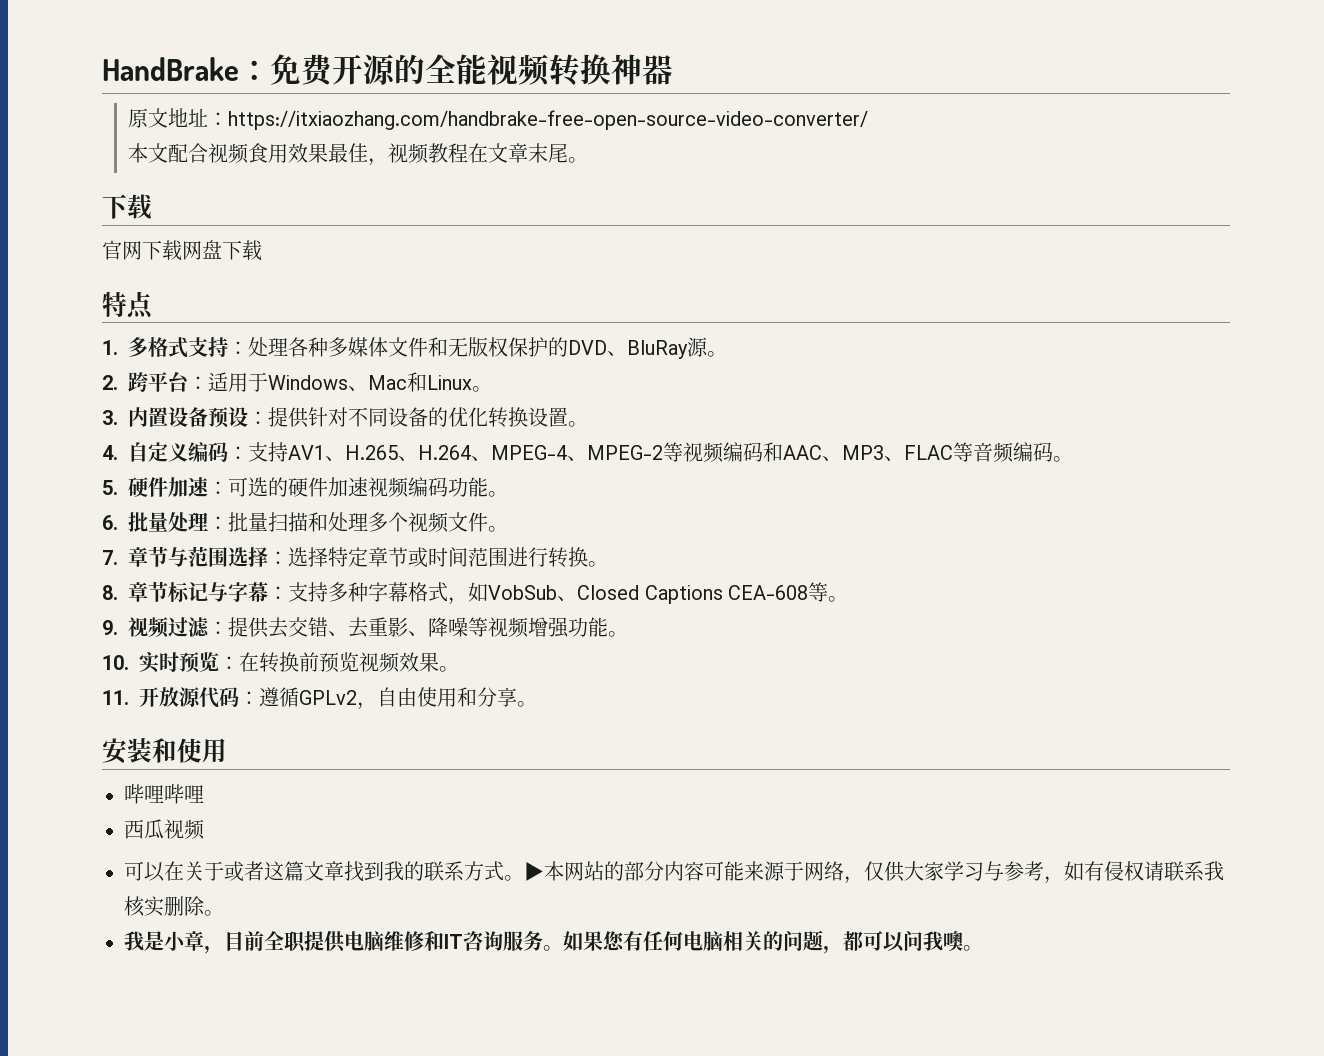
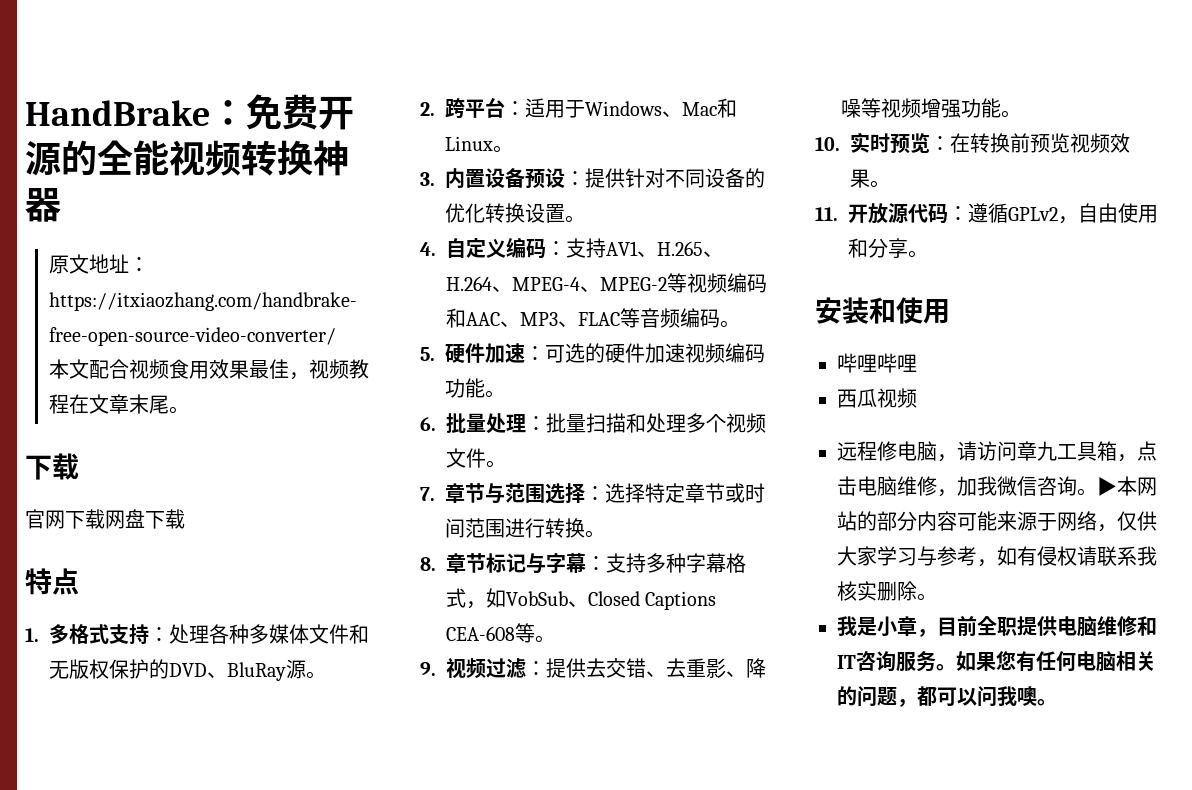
- 可以在关于或者这篇文章找到我的联系方式。
+ 远程修电脑，请访问章九工具箱，点击电脑维修，加我微信咨询。

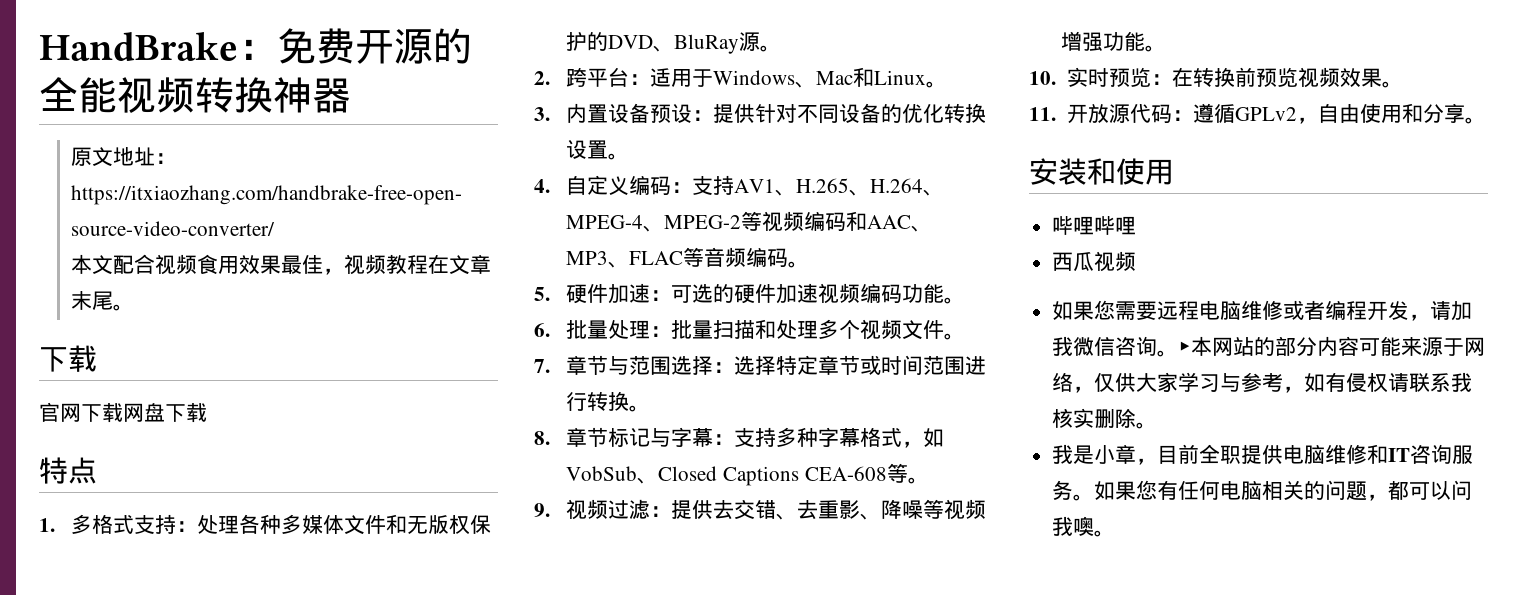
- 远程修电脑，请访问章九工具箱，点击电脑维修，加我微信咨询。
+ 如果您需要远程电脑维修或者编程开发，请加我微信咨询。

